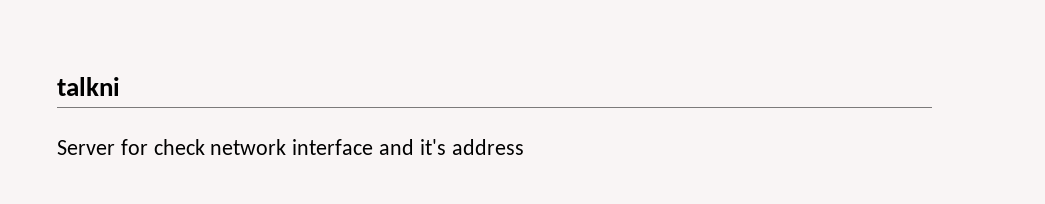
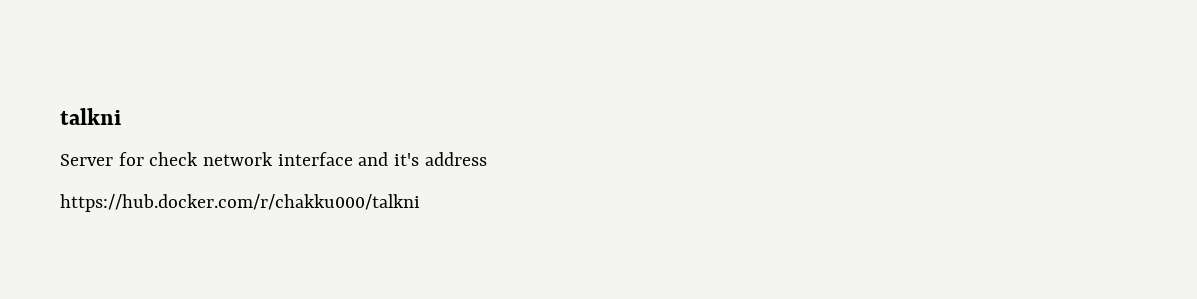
+ https://hub.docker.com/r/chakku000/talkni

